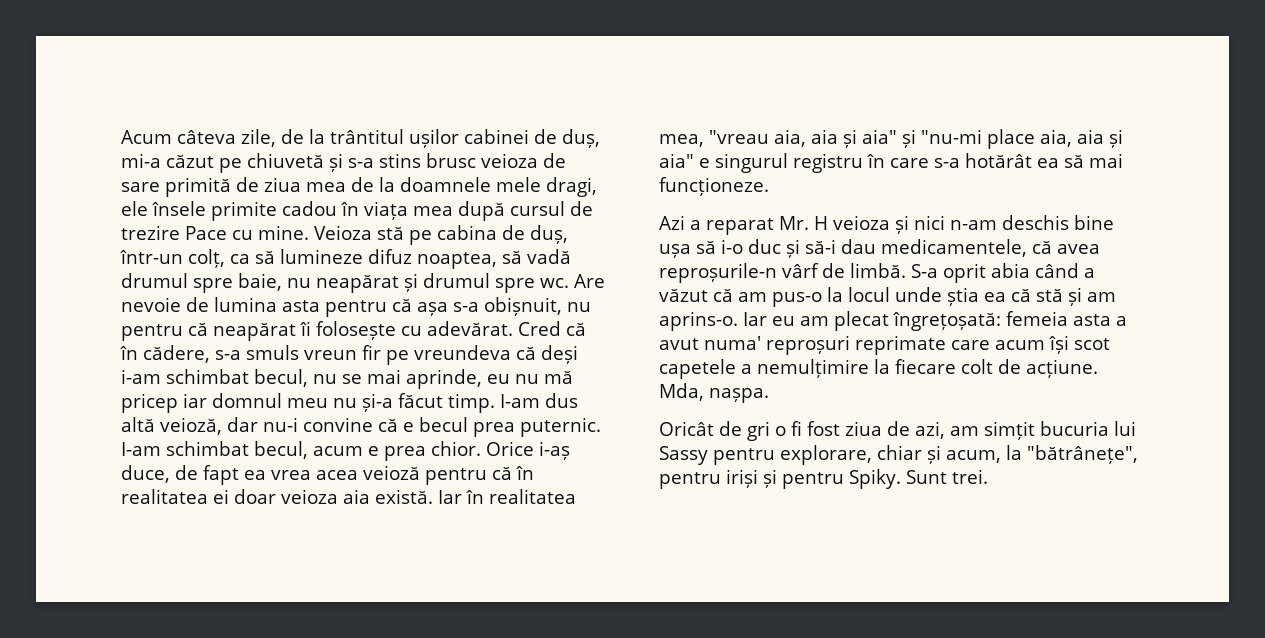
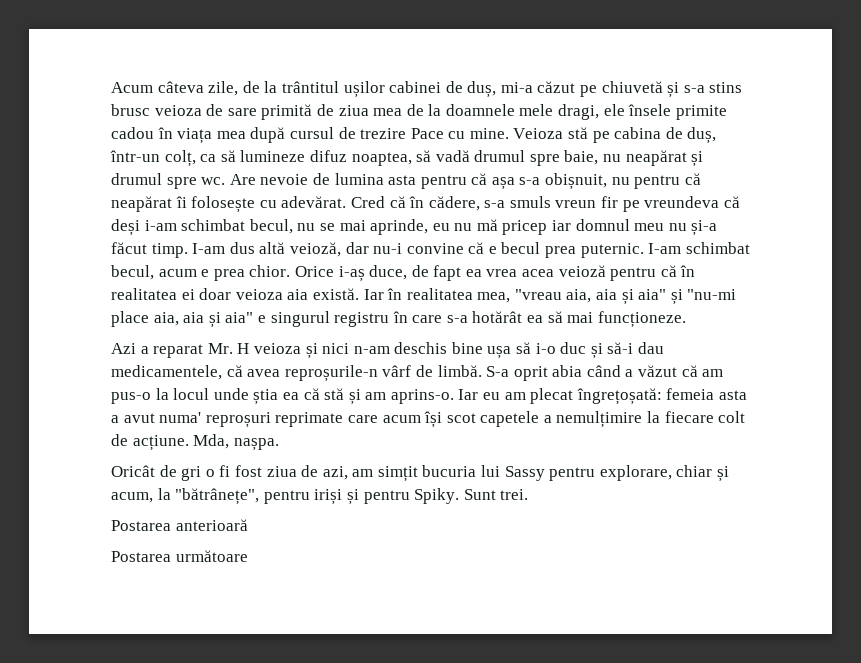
+ Postarea anterioară
+ Postarea următoare

